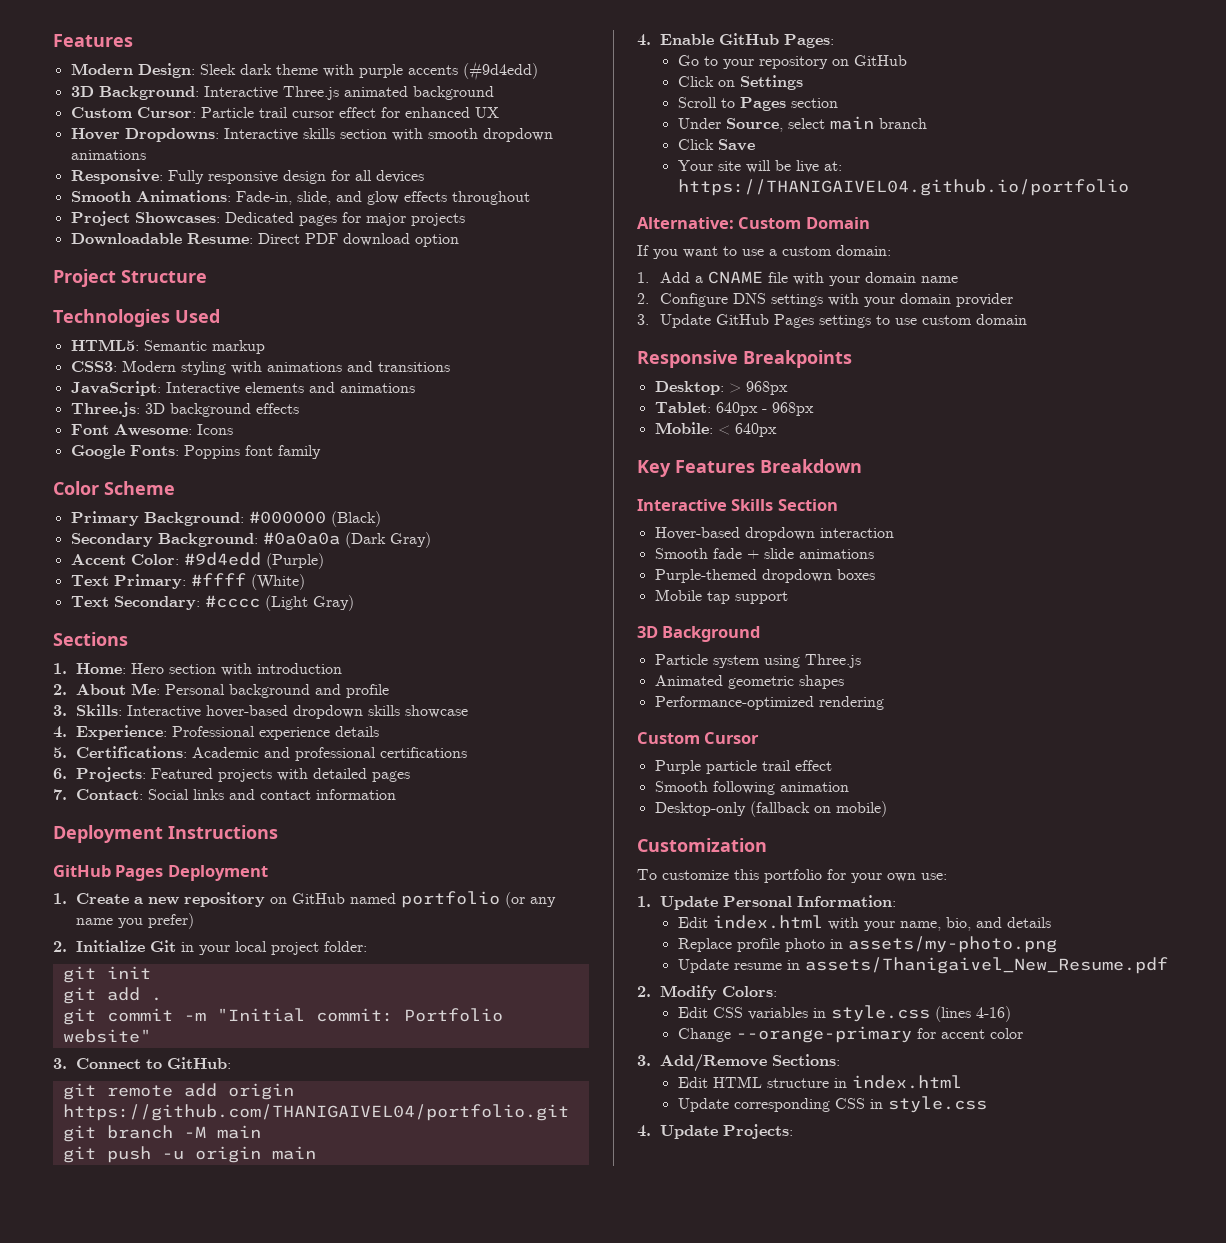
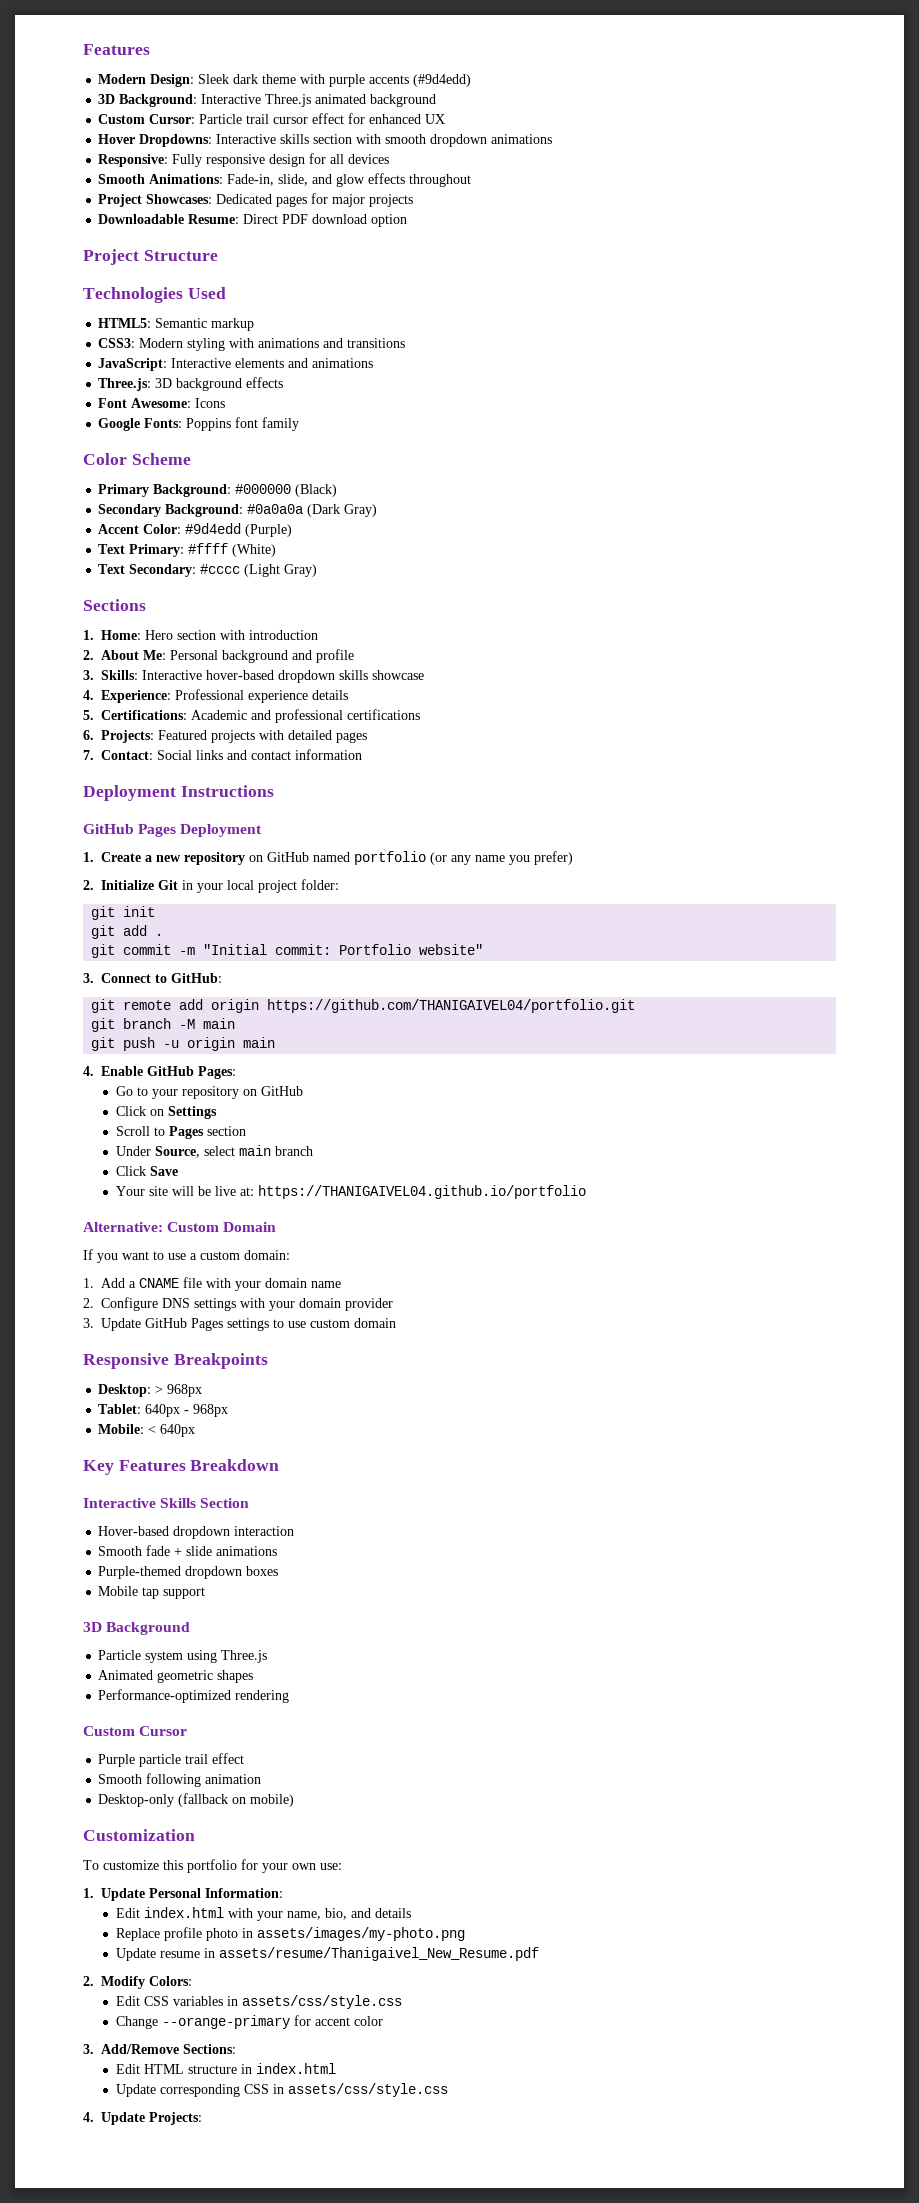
- Replace profile photo in assets/my-photo.png
+ Replace profile photo in assets/images/my-photo.png
- Update resume in assets/Thanigaivel_New_Resume.pdf
+ Update resume in assets/resume/Thanigaivel_New_Resume.pdf
- Edit CSS variables in style.css (lines 4-16)
+ Edit CSS variables in assets/css/style.css
- Update corresponding CSS in style.css
+ Update corresponding CSS in assets/css/style.css

